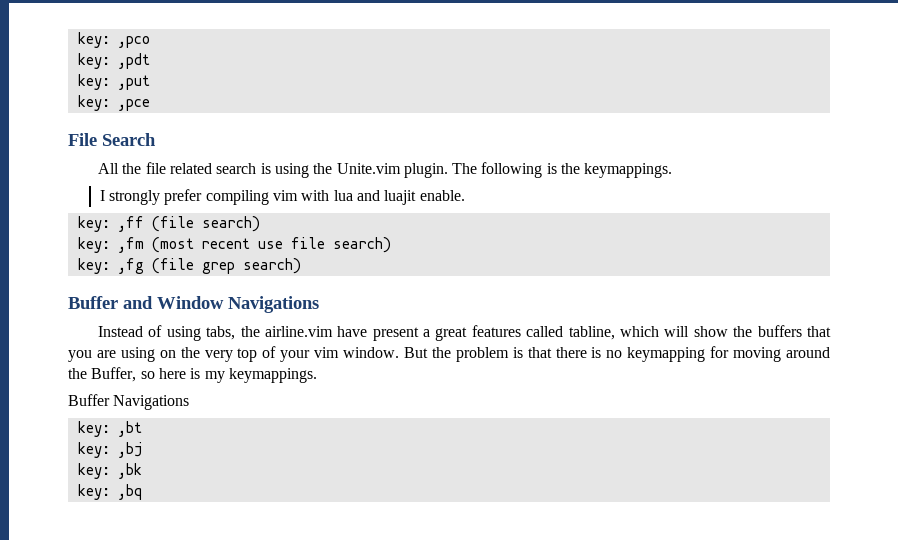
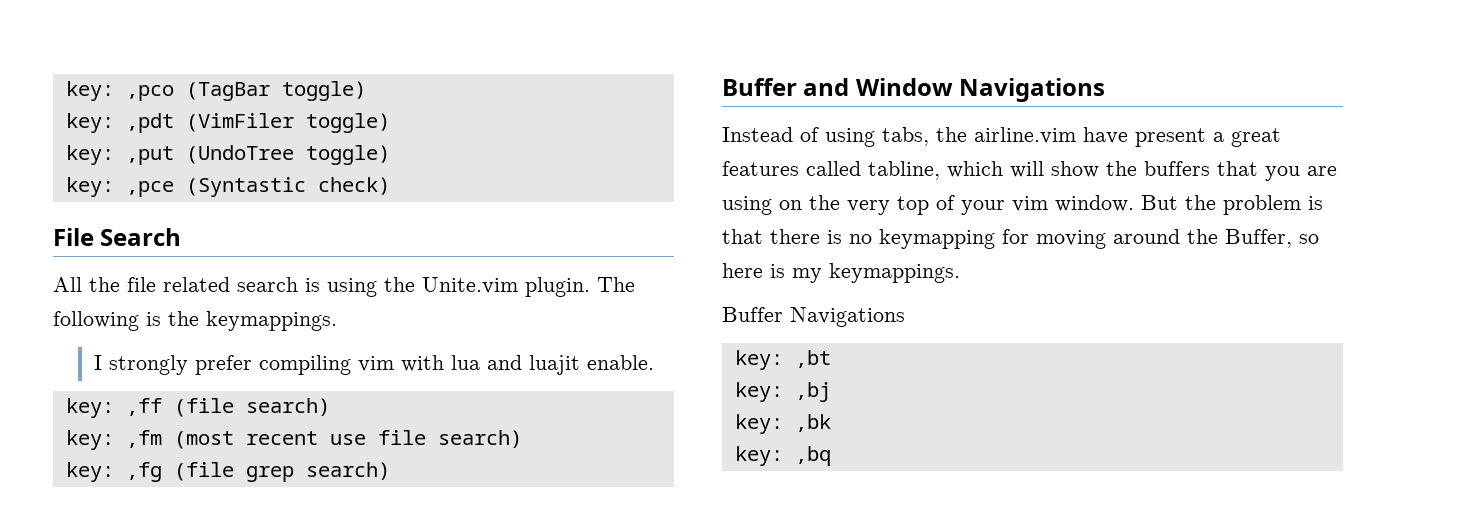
- key: ,pco
+ key: ,pco (TagBar toggle)
- key: ,pdt
+ key: ,pdt (VimFiler toggle)
- key: ,put
+ key: ,put (UndoTree toggle)
- key: ,pce
+ key: ,pce (Syntastic check)

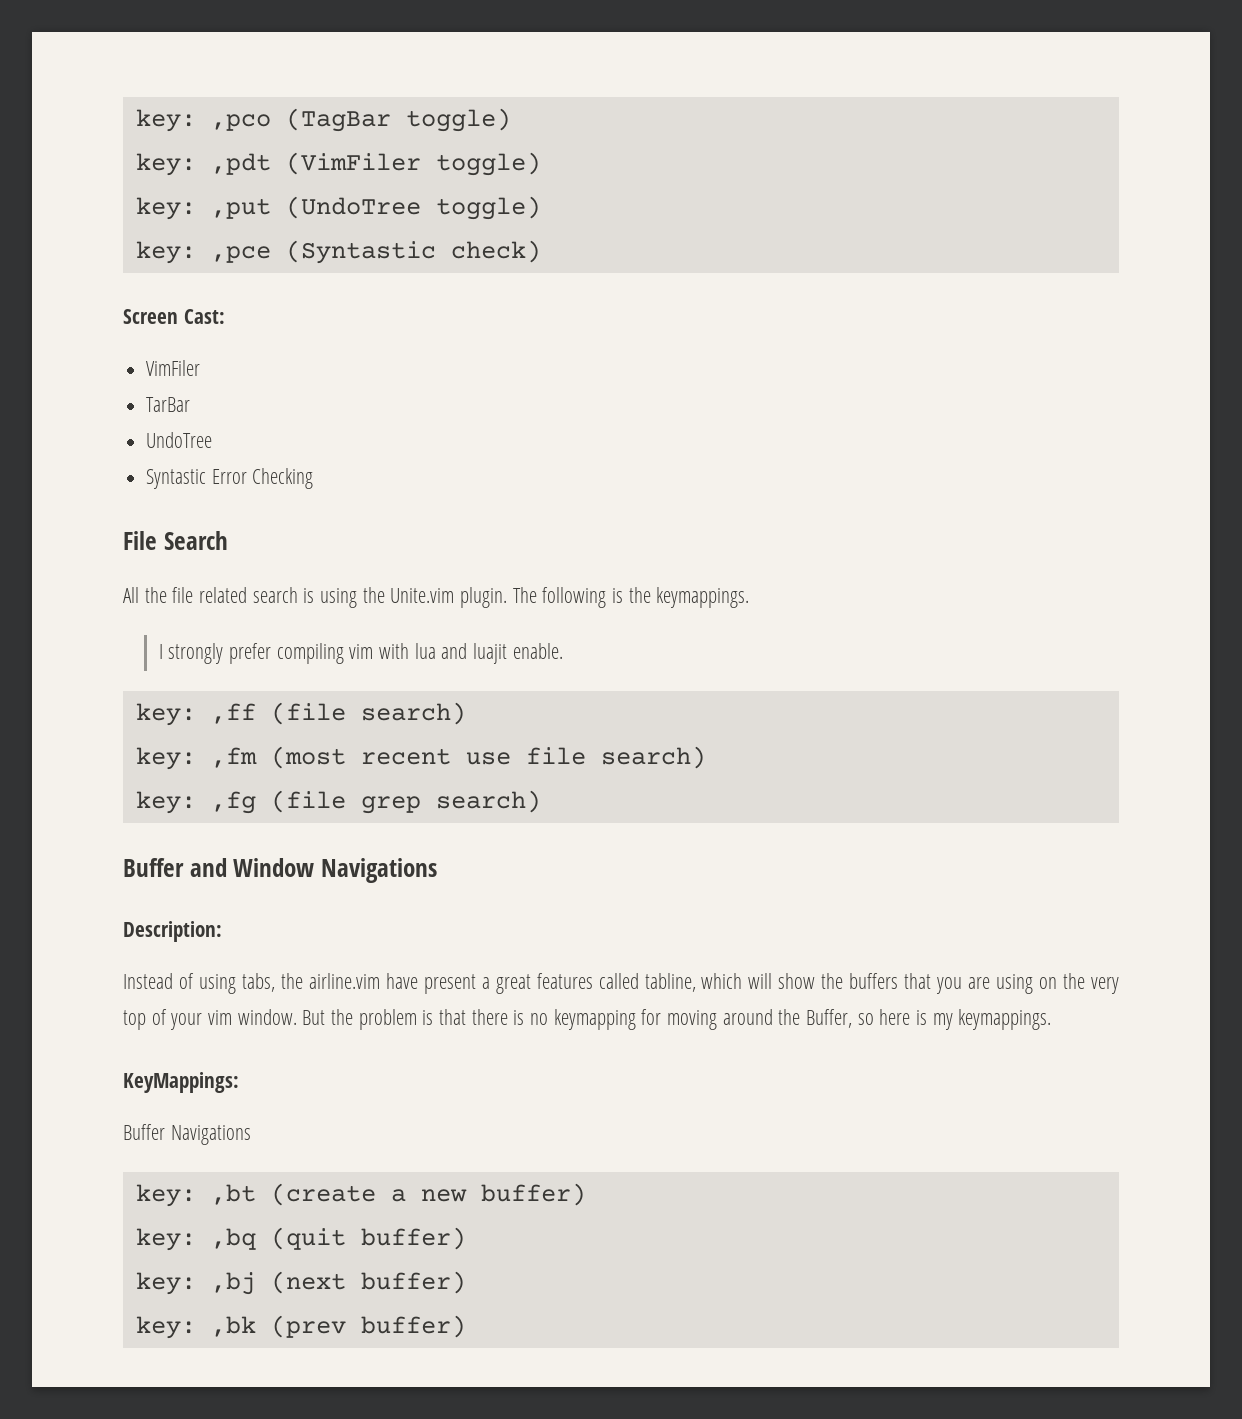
+ Screen Cast:
+ VimFiler
+ TarBar
+ UndoTree
+ Syntastic Error Checking
+ Description:
+ KeyMappings:
- key: ,bt
+ key: ,bt (create a new buffer)
+ key: ,bq (quit buffer)
- key: ,bj
+ key: ,bj (next buffer)
- key: ,bk
- key: ,bq
+ key: ,bk (prev buffer)

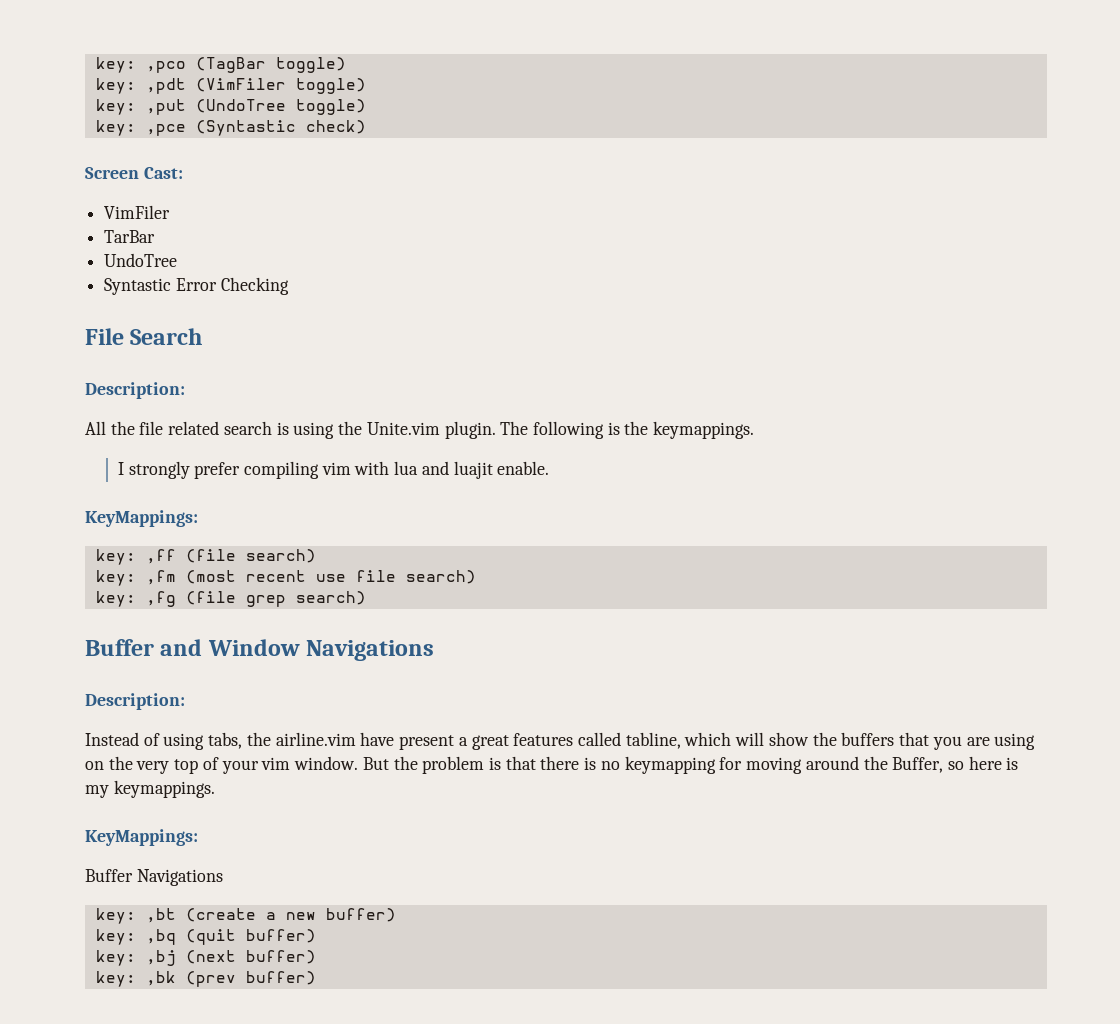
  File Search
+ Description:
  I strongly prefer compiling vim with lua and luajit enable.
+ KeyMappings:

